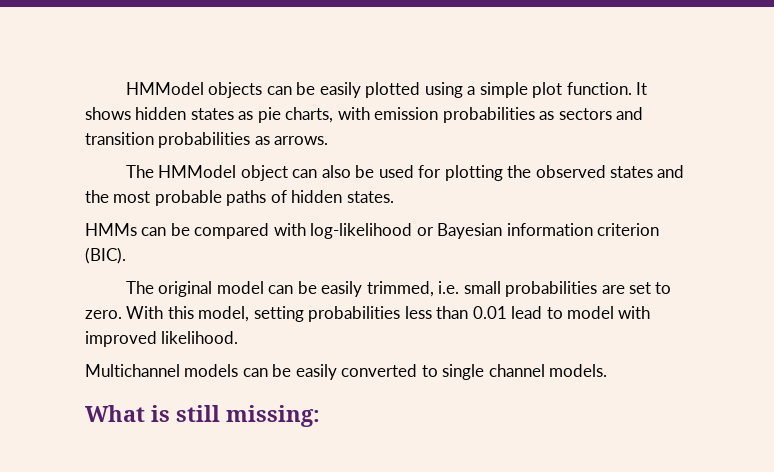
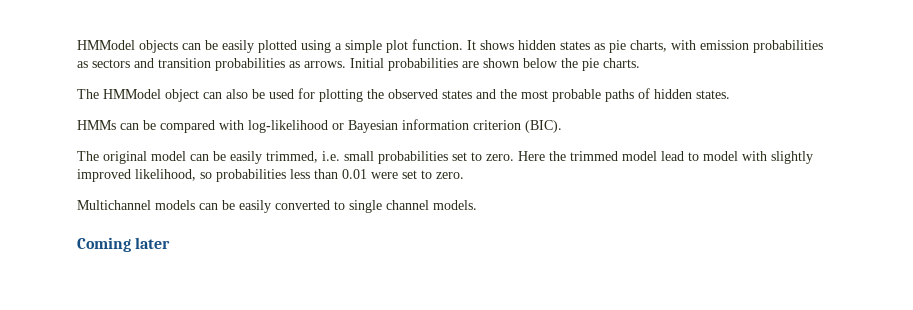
+ Initial probabilities are shown below the pie charts.
- The original model can be easily trimmed, i.e. small probabilities are set to zero. With this model, setting probabilities less than 0.01 lead to model with improved likelihood.
+ The original model can be easily trimmed, i.e. small probabilities set to zero. Here the trimmed model lead to model with slightly improved likelihood, so probabilities less than 0.01 were set to zero.
- What is still missing:
+ Coming later

